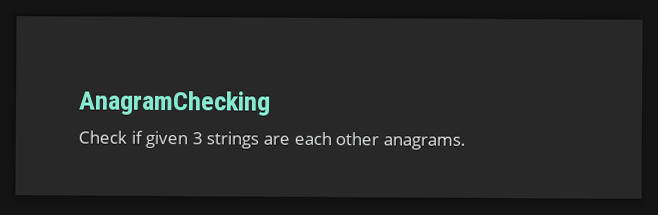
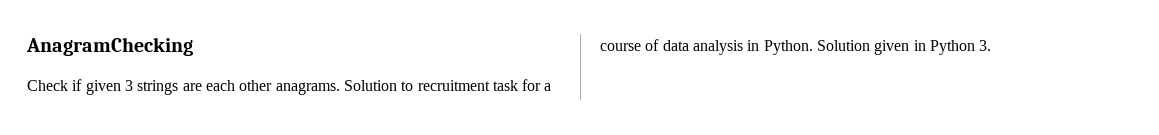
+ Solution to recruitment task for a course of data analysis in Python. Solution given in Python 3.

